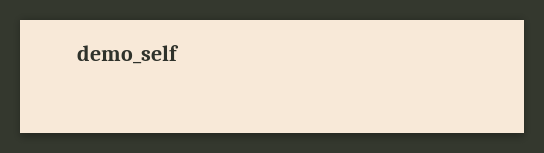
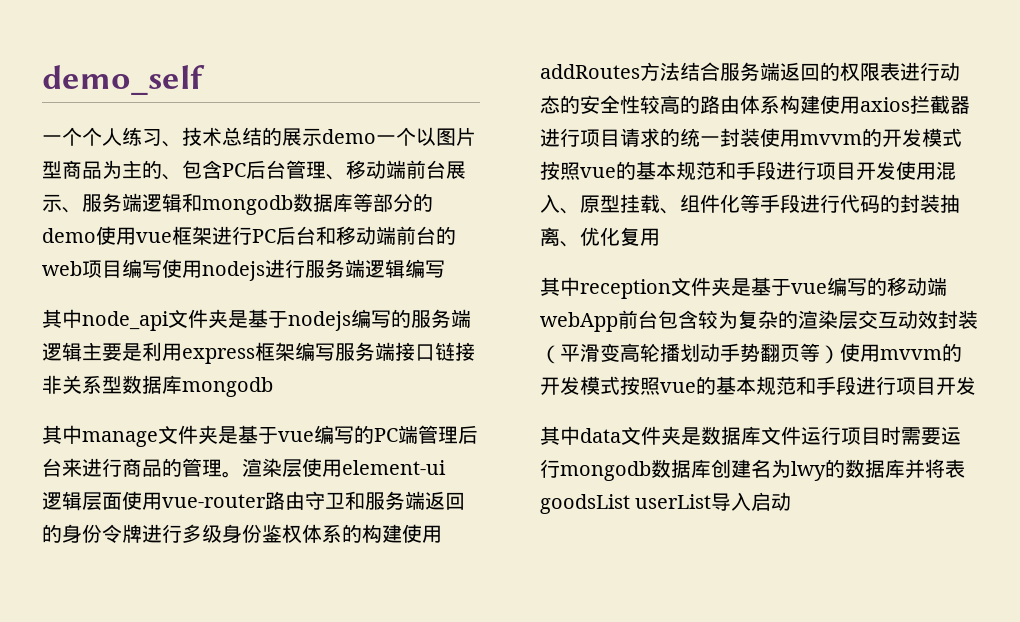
+ 一个个人练习、技术总结的展示demo一个以图片型商品为主的、包含PC后台管理、移动端前台展示、服务端逻辑和mongodb数据库等部分的demo使用vue框架进行PC后台和移动端前台的web项目编写使用nodejs进行服务端逻辑编写
+ 其中node_api文件夹是基于nodejs编写的服务端逻辑主要是利用express框架编写服务端接口链接非关系型数据库mongodb
+ 其中manage文件夹是基于vue编写的PC端管理后台来进行商品的管理。渲染层使用element-ui
+ 逻辑层面使用vue-router路由守卫和服务端返回的身份令牌进行多级身份鉴权体系的构建使用addRoutes方法结合服务端返回的权限表进行动态的安全性较高的路由体系构建使用axios拦截器进行项目请求的统一封装使用mvvm的开发模式按照vue的基本规范和手段进行项目开发使用混入、原型挂载、组件化等手段进行代码的封装抽离、优化复用
+ 其中reception文件夹是基于vue编写的移动端webApp前台包含较为复杂的渲染层交互动效封装（平滑变高轮播划动手势翻页等）使用mvvm的开发模式按照vue的基本规范和手段进行项目开发
+ 其中data文件夹是数据库文件运行项目时需要运行mongodb数据库创建名为lwy的数据库并将表goodsList userList导入启动

